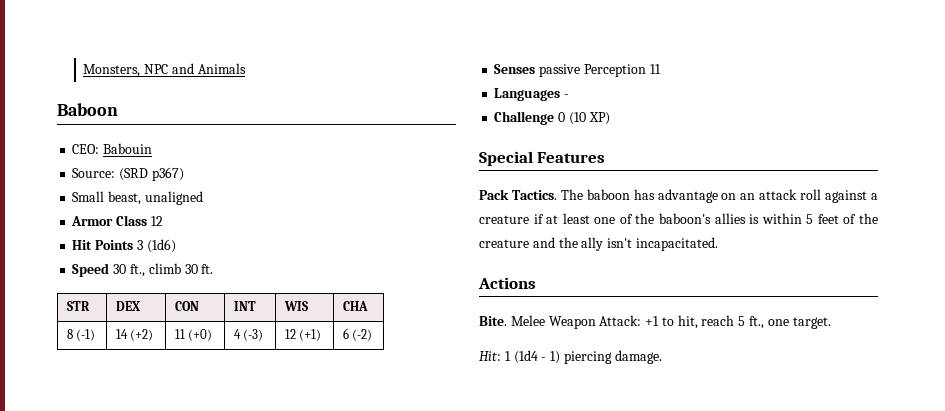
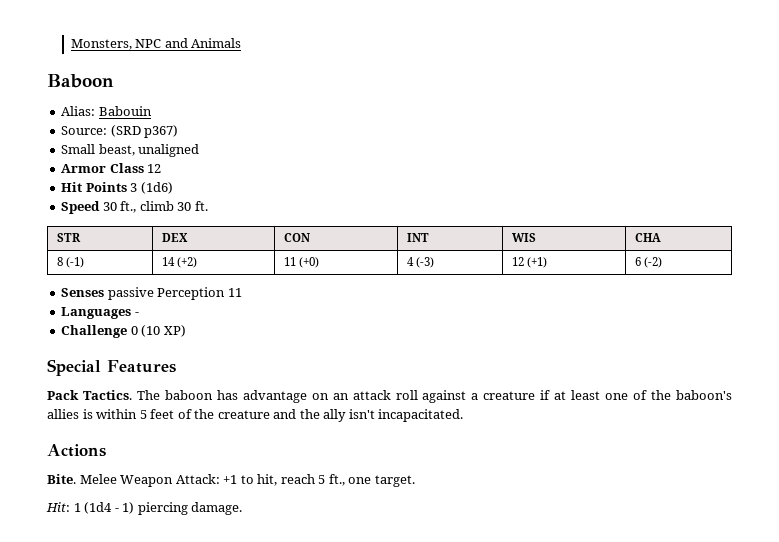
- CEO: Babouin
+ Alias: Babouin

